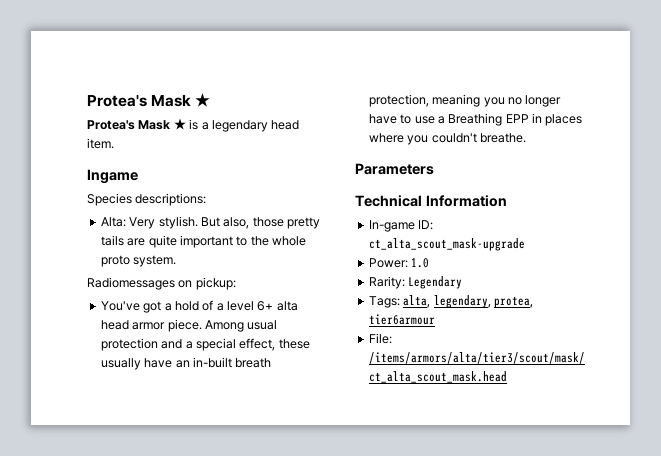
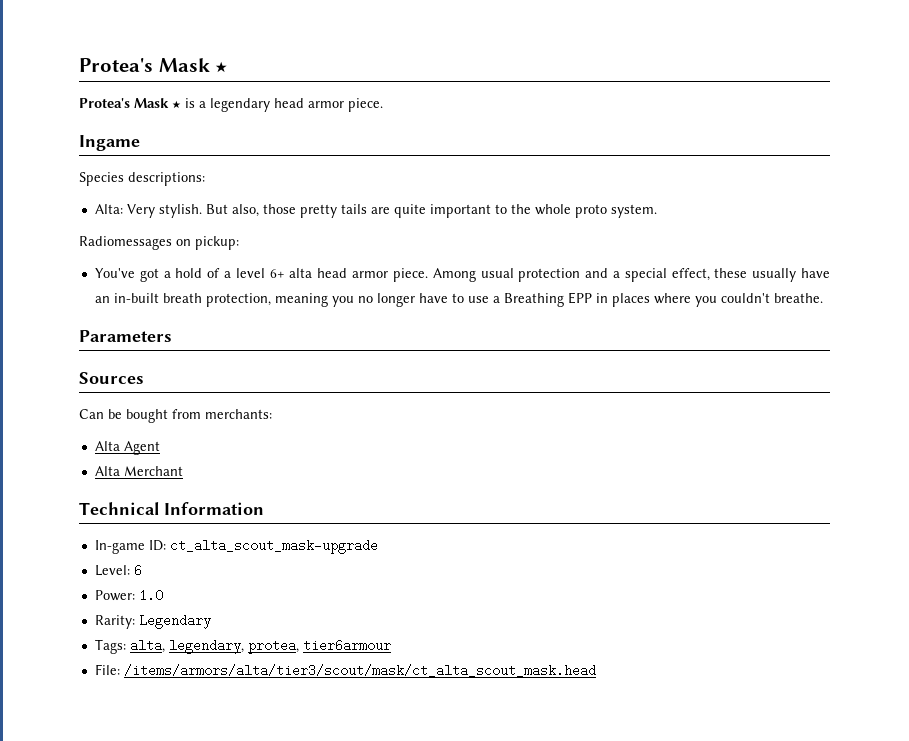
- Protea's Mask ★ is a legendary head item.
+ Protea's Mask ★ is a legendary head armor piece.
+ Sources
+ Can be bought from merchants:
+ Alta Agent
+ Alta Merchant
+ Level: 6

